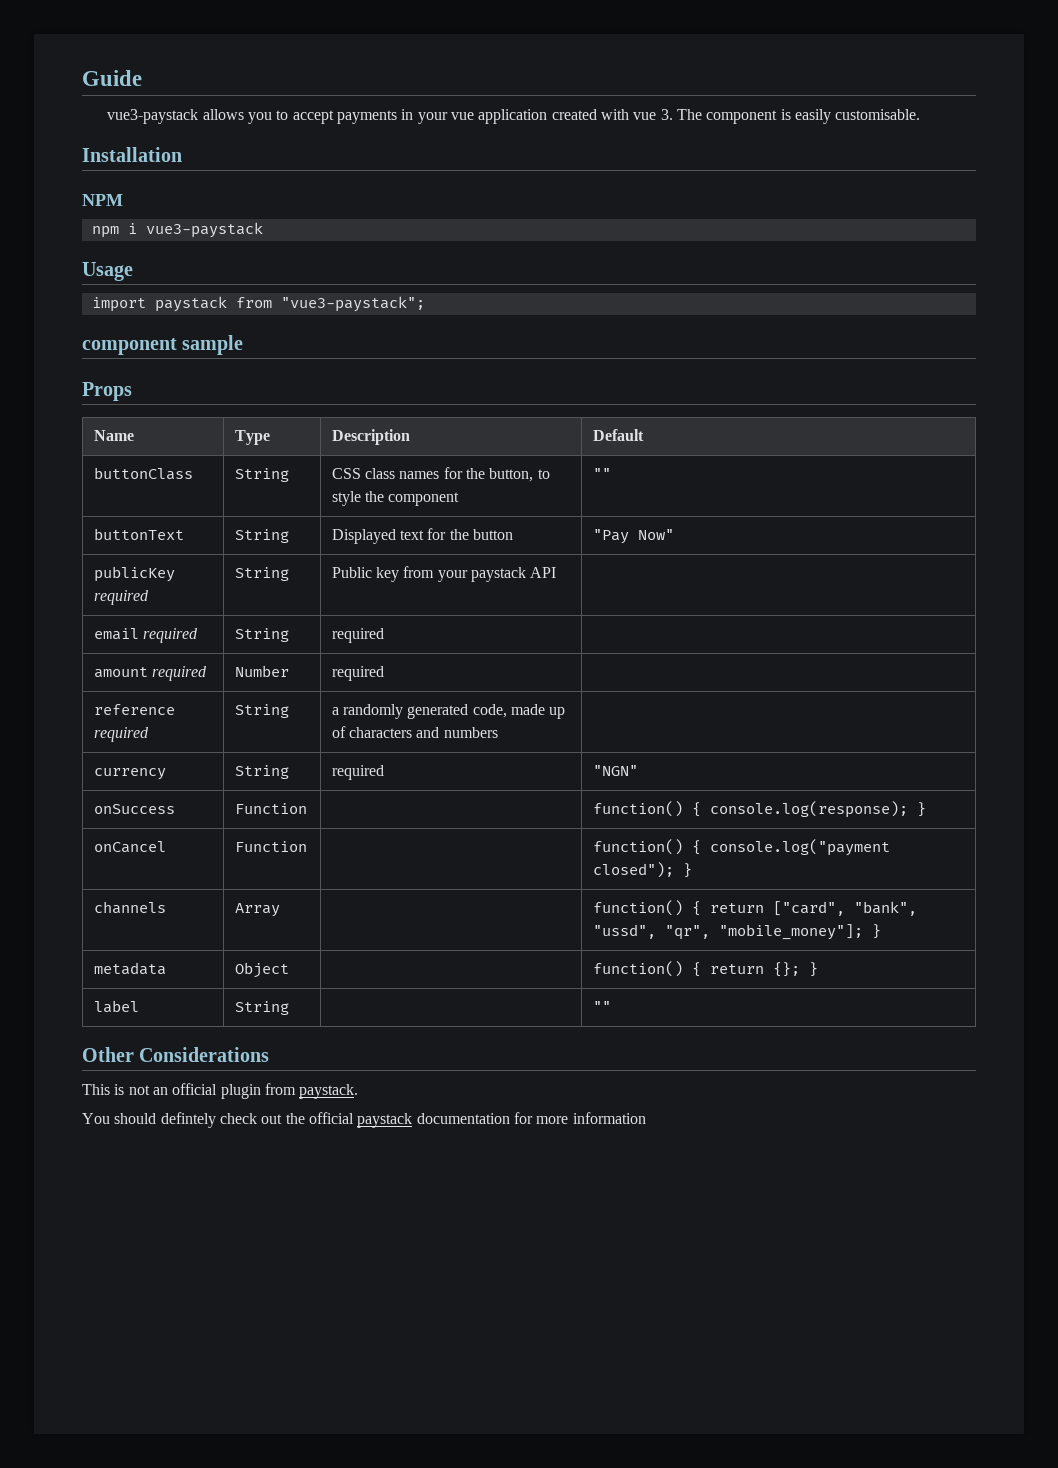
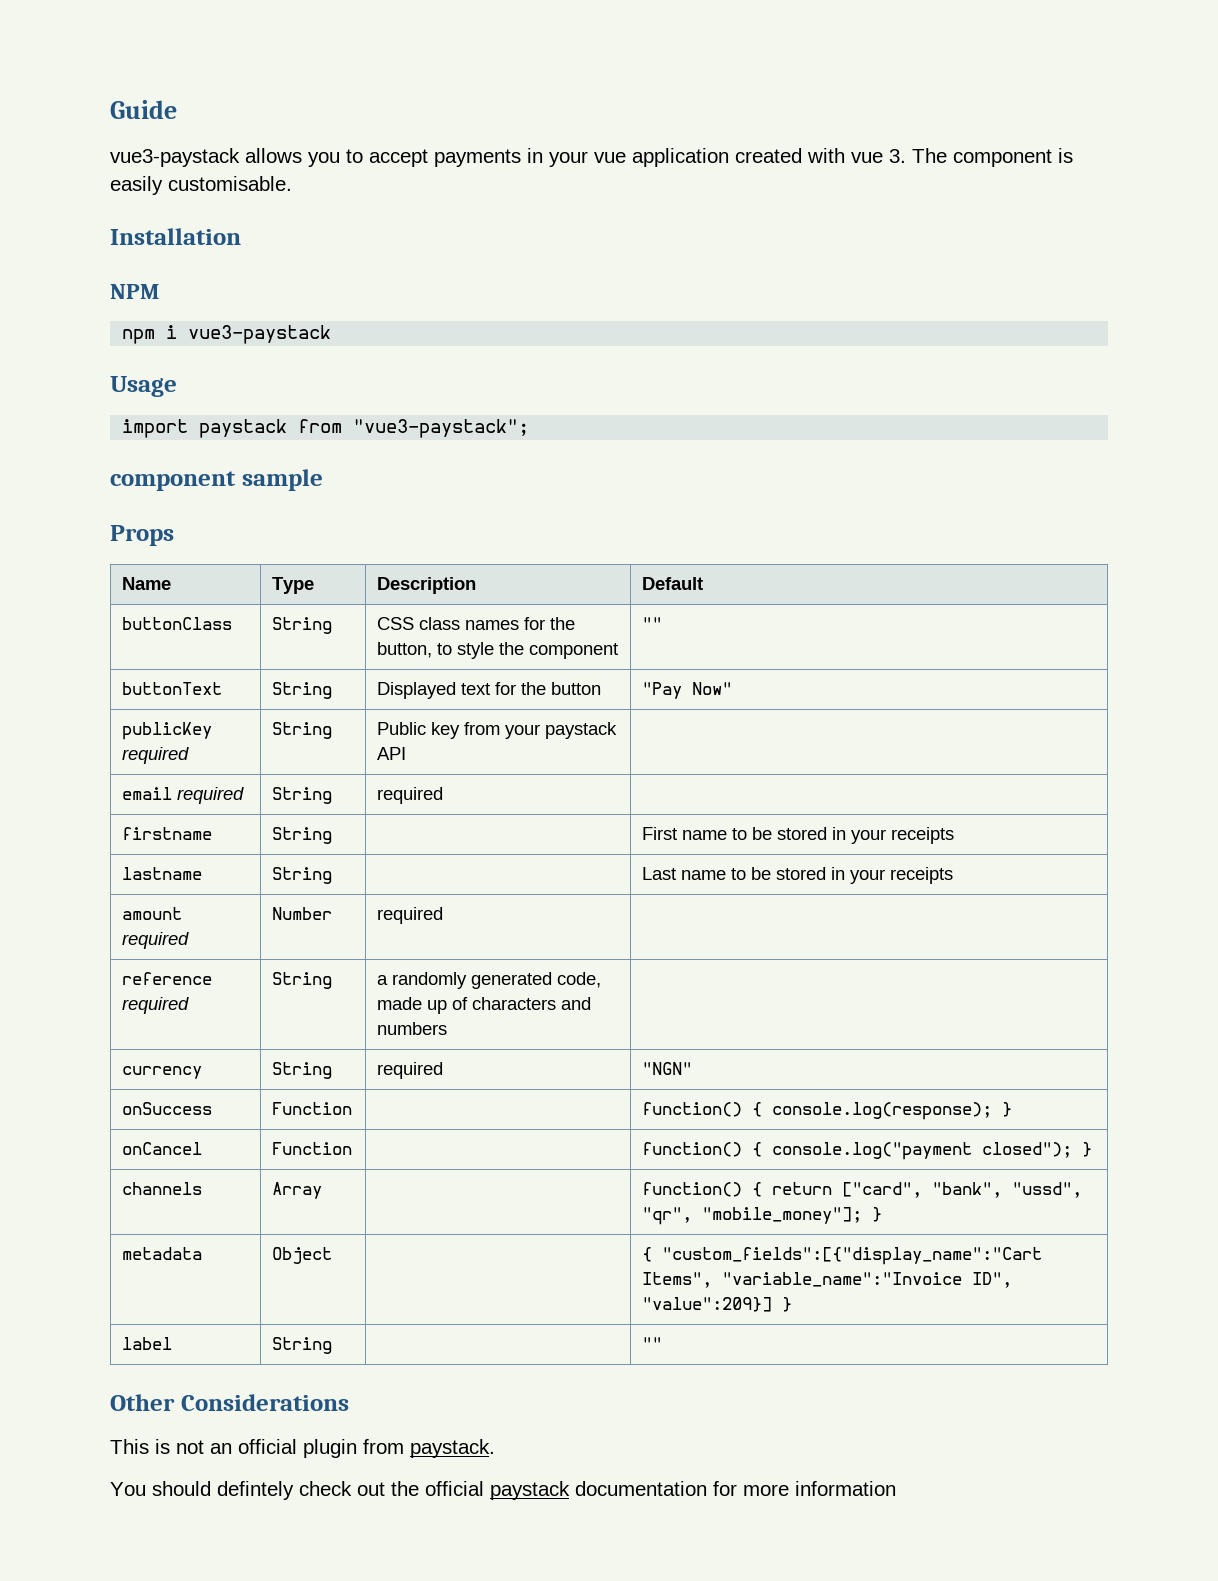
+ firstname | String | | First name to be stored in your receipts
+ lastname | String | | Last name to be stored in your receipts
- metadata | Object | | function() { return {}; }
+ metadata | Object | | { "custom_fields":[{"display_name":"Cart Items", "variable_name":"Invoice ID", "value":209}] }

